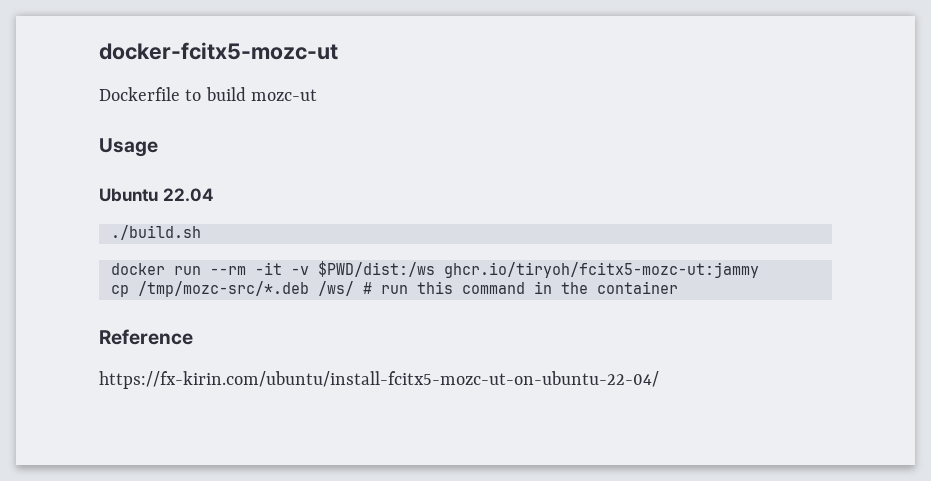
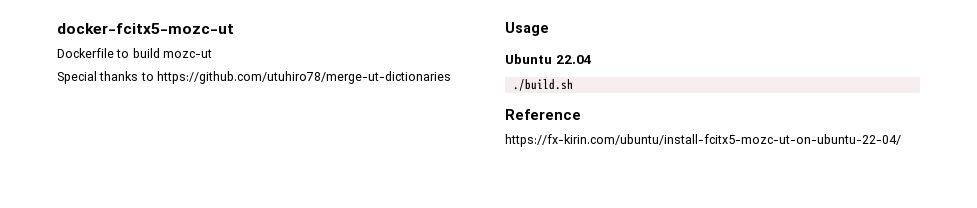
+ Special thanks to https://github.com/utuhiro78/merge-ut-dictionaries
- docker run --rm -it -v $PWD/dist:/ws ghcr.io/tiryoh/fcitx5-mozc-ut:jammy
- cp /tmp/mozc-src/*.deb /ws/ # run this command in the container

